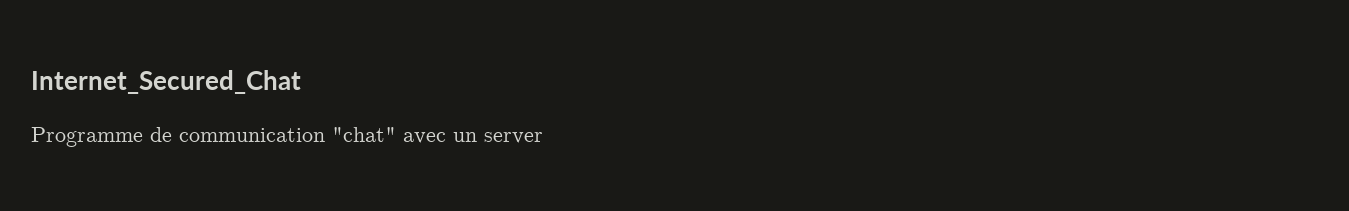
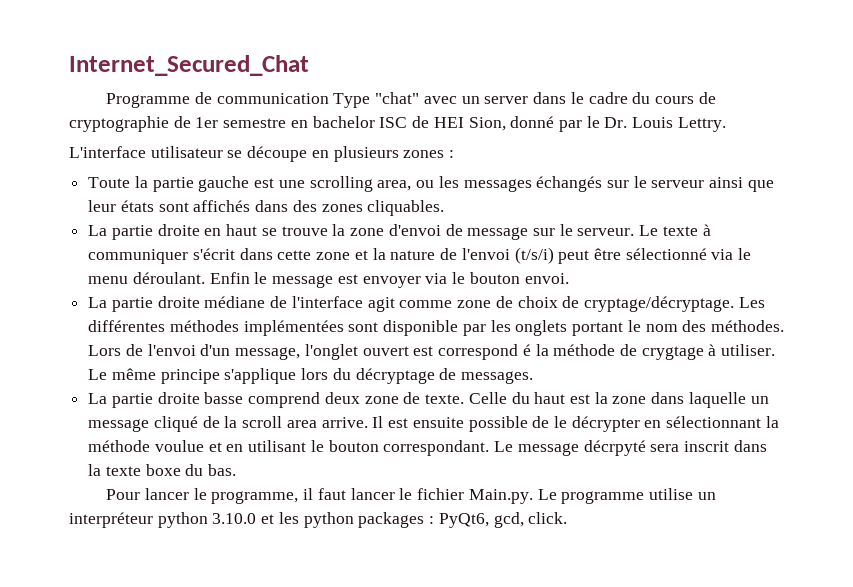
- Programme de communication "chat" avec un server
+ Programme de communication Type "chat" avec un server dans le cadre du cours de cryptographie de 1er semestre en bachelor ISC de HEI Sion, donné par le Dr. Louis Lettry.
+ L'interface utilisateur se découpe en plusieurs zones :
+ Toute la partie gauche est une scrolling area, ou les messages échangés sur le serveur ainsi que leur états sont affichés dans des zones cliquables.
+ La partie droite en haut se trouve la zone d'envoi de message sur le serveur. Le texte à communiquer s'écrit dans cette zone et la nature de l'envoi (t/s/i) peut être sélectionné via le menu déroulant. Enfin le message est envoyer via le bouton envoi.
+ La partie droite médiane de l'interface agit comme zone de choix de cryptage/décryptage. Les différentes méthodes implémentées sont disponible par les onglets portant le nom des méthodes. Lors de l'envoi d'un message, l'onglet ouvert est correspond é la méthode de crygtage à utiliser. Le même principe s'applique lors du décryptage de messages.
+ La partie droite basse comprend deux zone de texte. Celle du haut est la zone dans laquelle un message cliqué de la scroll area arrive. Il est ensuite possible de le décrypter en sélectionnant la méthode voulue et en utilisant le bouton correspondant. Le message décrpyté sera inscrit dans la texte boxe du bas.
+ Pour lancer le programme, il faut lancer le fichier Main.py. Le programme utilise un interpréteur python 3.10.0 et les python packages : PyQt6, gcd, click.

